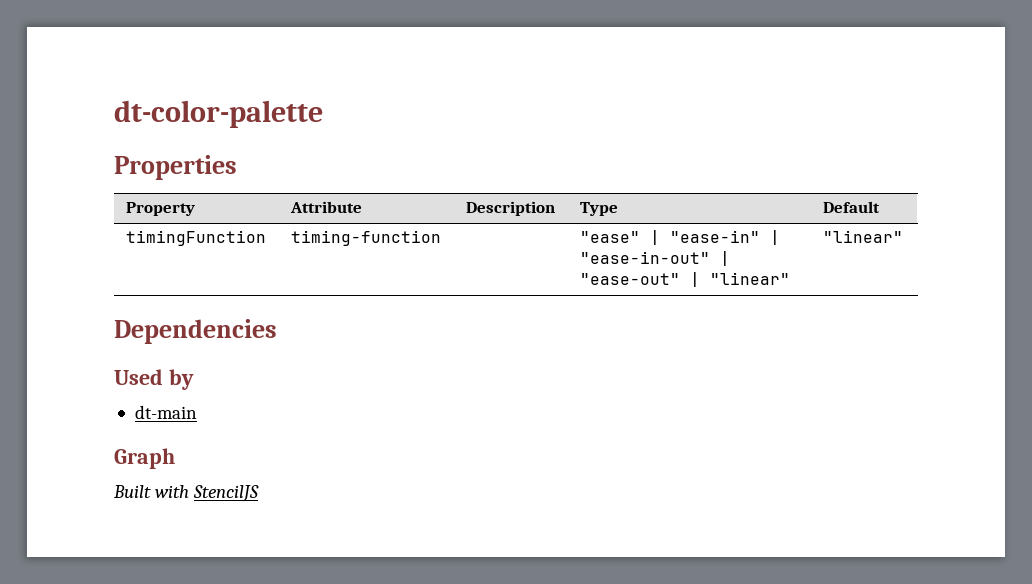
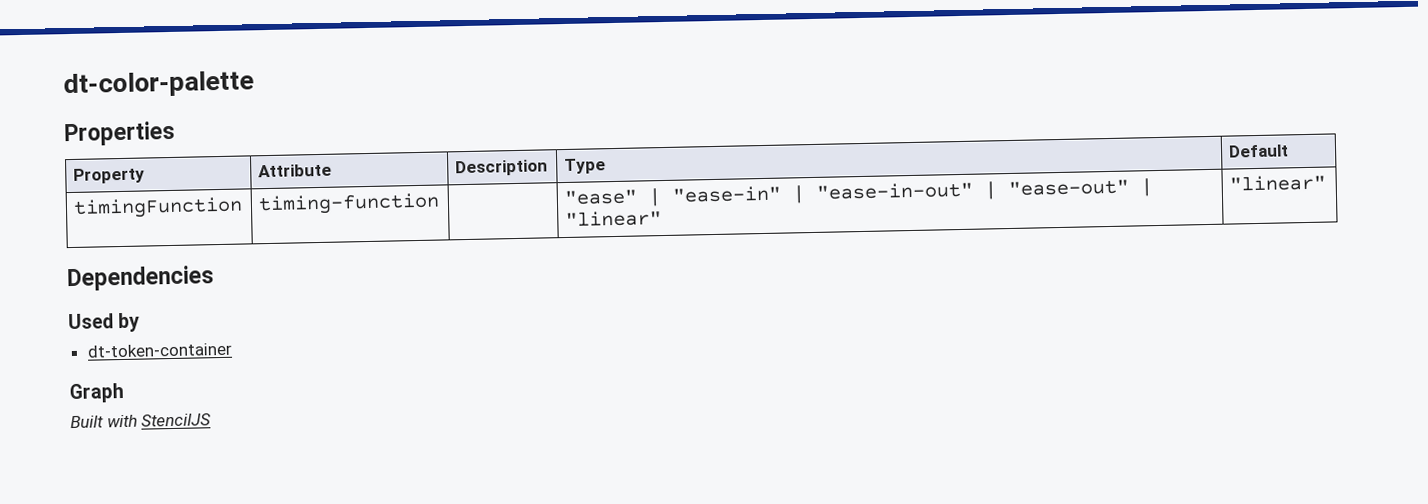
- dt-main
+ dt-token-container

